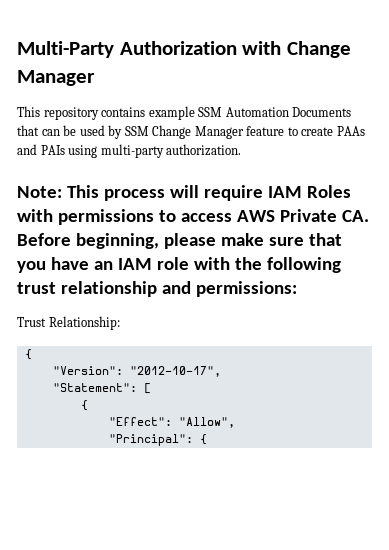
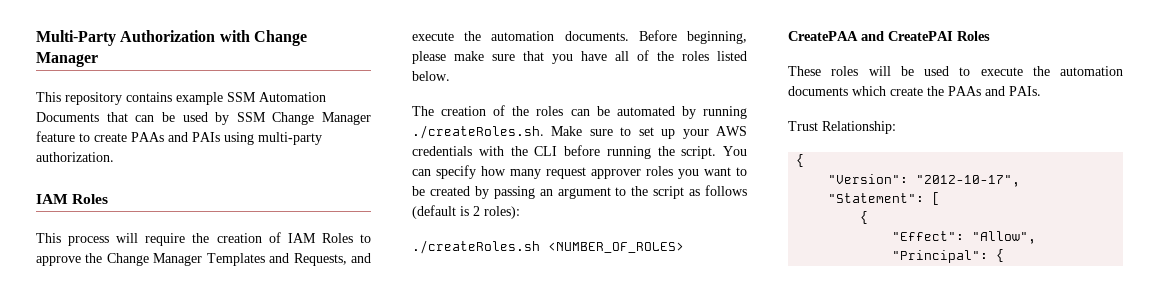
  This repository contains example SSM Automation Documents that can be used by SSM Change Manager feature to create PAAs and PAIs using multi-party authorization.
- Note: This process will require IAM Roles with permissions to access AWS Private CA. Before beginning, please make sure that you have an IAM role with the following trust relationship and permissions:
+ IAM Roles
+ This process will require the creation of IAM Roles to approve the Change Manager Templates and Requests, and execute the automation documents. Before beginning, please make sure that you have all of the roles listed below.
+ The creation of the roles can be automated by running ./createRoles.sh. Make sure to set up your AWS credentials with the CLI before running the script. You can specify how many request approver roles you want to be created by passing an argument to the script as follows (default is 2 roles):
+ ./createRoles.sh <NUMBER_OF_ROLES>
+ CreatePAA and CreatePAI Roles
+ These roles will be used to execute the automation documents which create the PAAs and PAIs.

